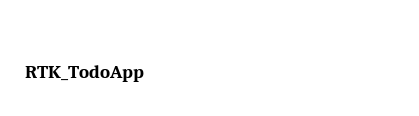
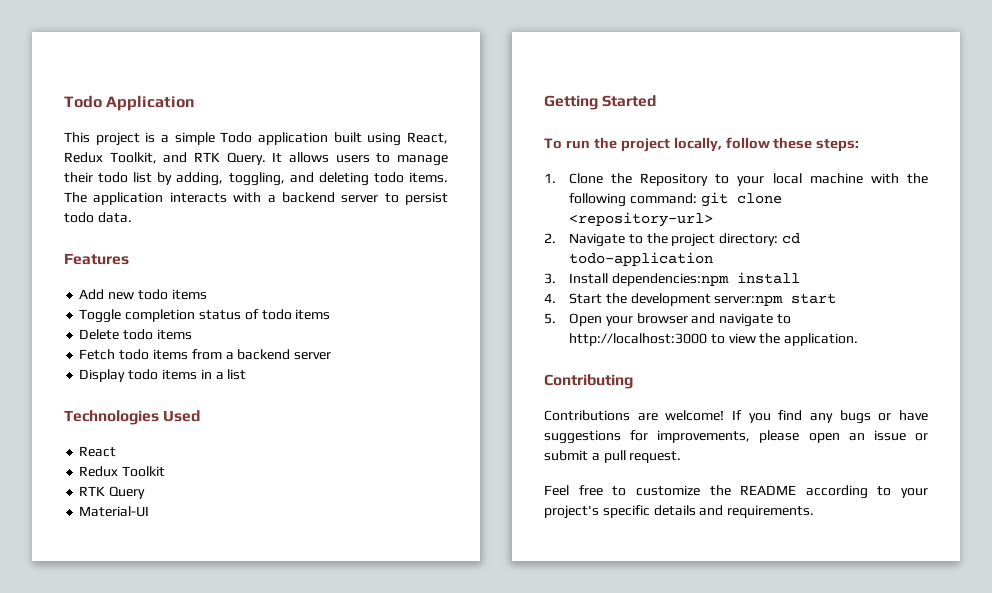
- RTK_TodoApp
+ Todo Application
+ This project is a simple Todo application built using React, Redux Toolkit, and RTK Query. It allows users to manage their todo list by adding, toggling, and deleting todo items. The application interacts with a backend server to persist todo data.
+ Features
+ Add new todo items
+ Toggle completion status of todo items
+ Delete todo items
+ Fetch todo items from a backend server
+ Display todo items in a list
+ Technologies Used
+ React
+ Redux Toolkit
+ RTK Query
+ Material-UI
+ Getting Started
+ To run the project locally, follow these steps:
+ 1. Clone the Repository to your local machine with the following command: git clone <repository-url>
+ 2. Navigate to the project directory: cd todo-application
+ 3. Install dependencies:npm install
+ 4. Start the development server:npm start
+ 5. Open your browser and navigate to http://localhost:3000 to view the application.
+ Contributing
+ Contributions are welcome! If you find any bugs or have suggestions for improvements, please open an issue or submit a pull request.
+ Feel free to customize the README according to your project's specific details and requirements.

